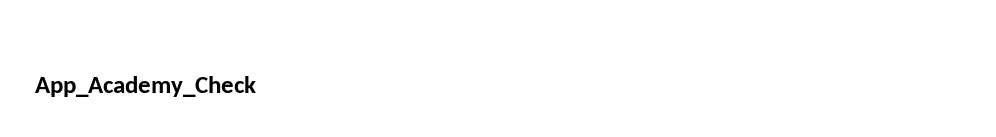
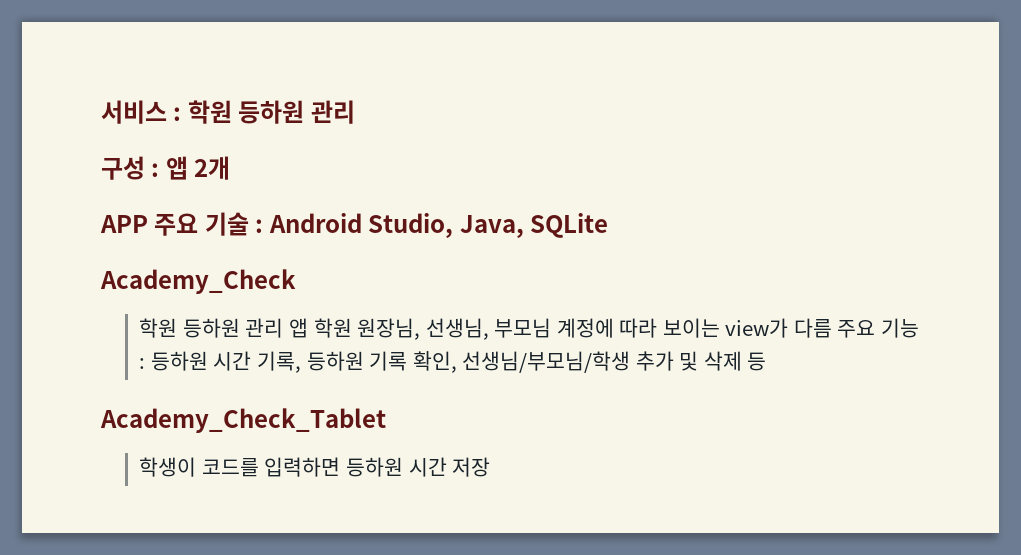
- App_Academy_Check
+ 서비스 : 학원 등하원 관리
+ 구성 : 앱 2개
+ APP 주요 기술 : Android Studio, Java, SQLite
+ Academy_Check
+ 학원 등하원 관리 앱 학원 원장님, 선생님, 부모님 계정에 따라 보이는 view가 다름 주요 기능 : 등하원 시간 기록, 등하원 기록 확인, 선생님/부모님/학생 추가 및 삭제 등
+ Academy_Check_Tablet
+ 학생이 코드를 입력하면 등하원 시간 저장

